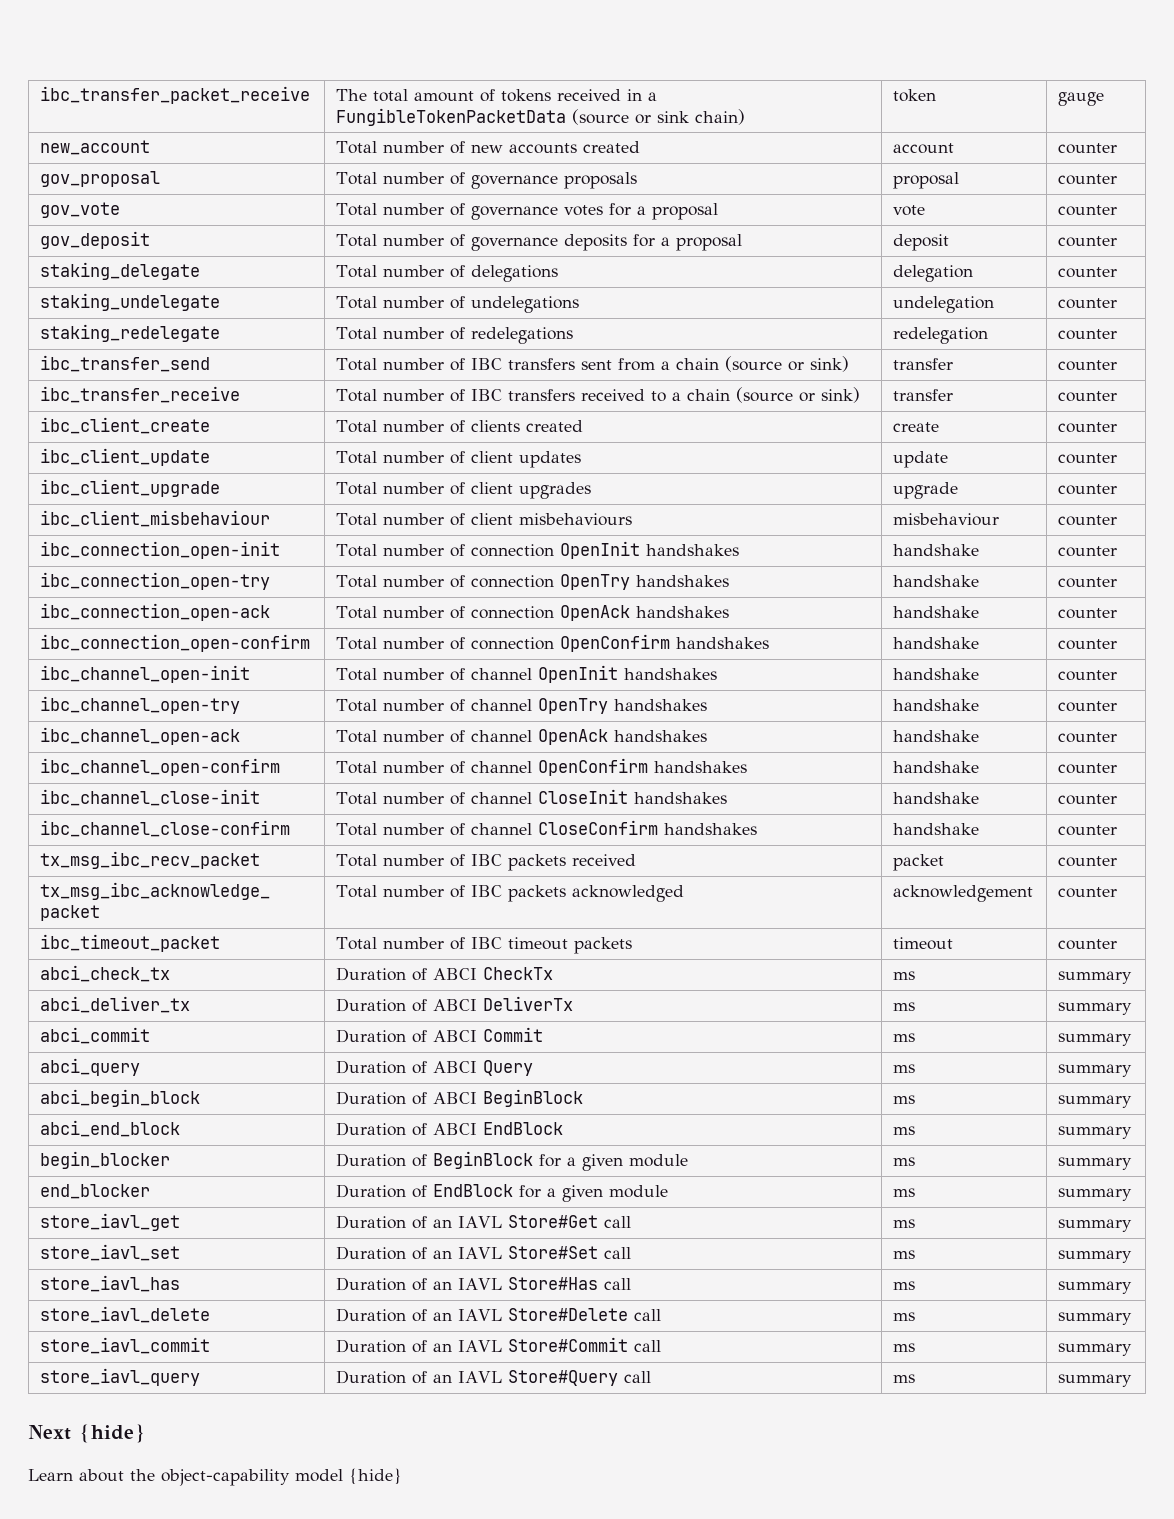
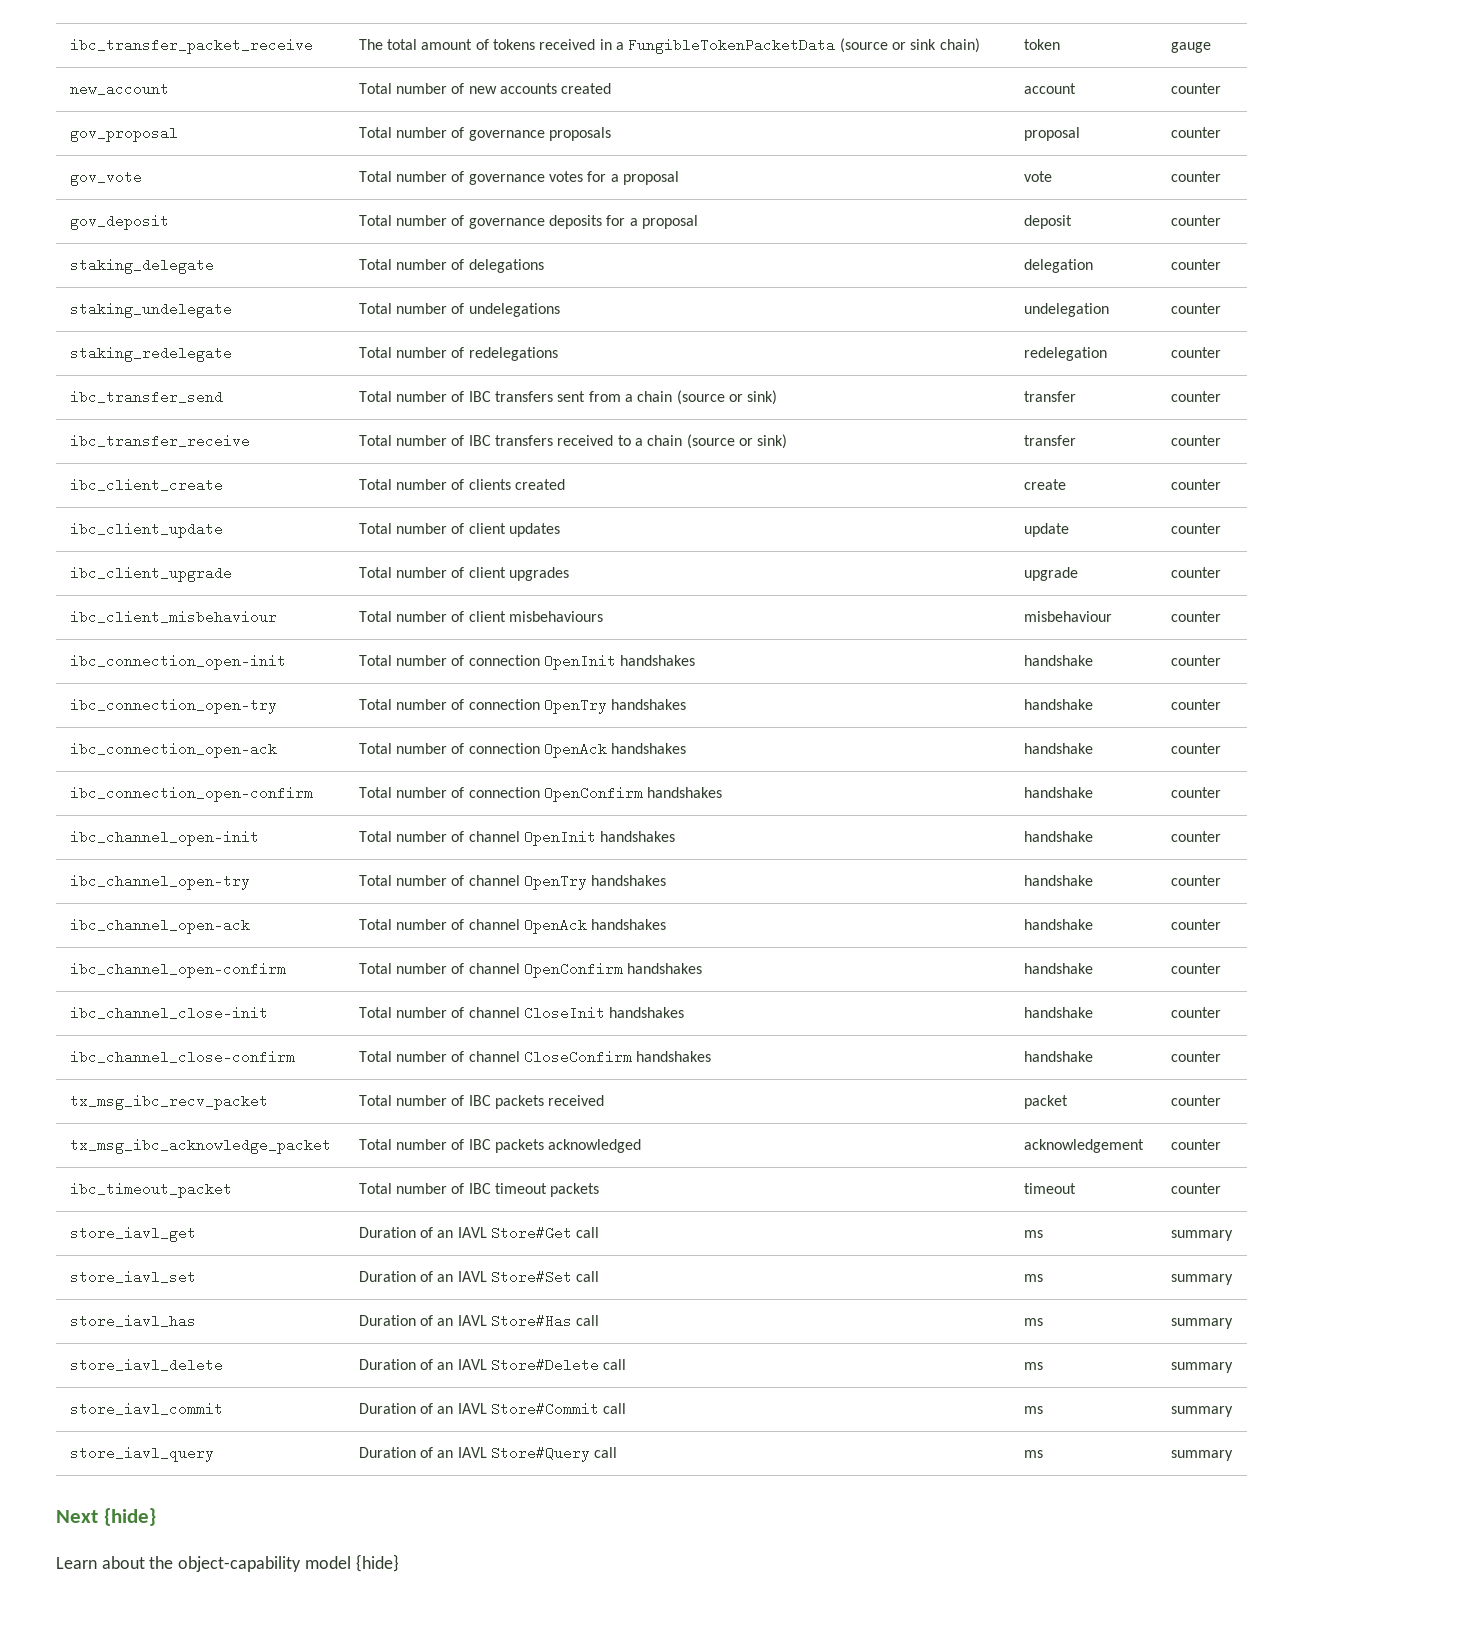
- abci_check_tx | Duration of ABCI CheckTx | ms | summary
- abci_deliver_tx | Duration of ABCI DeliverTx | ms | summary
- abci_commit | Duration of ABCI Commit | ms | summary
- abci_query | Duration of ABCI Query | ms | summary
- abci_begin_block | Duration of ABCI BeginBlock | ms | summary
- abci_end_block | Duration of ABCI EndBlock | ms | summary
- begin_blocker | Duration of BeginBlock for a given module | ms | summary
- end_blocker | Duration of EndBlock for a given module | ms | summary

